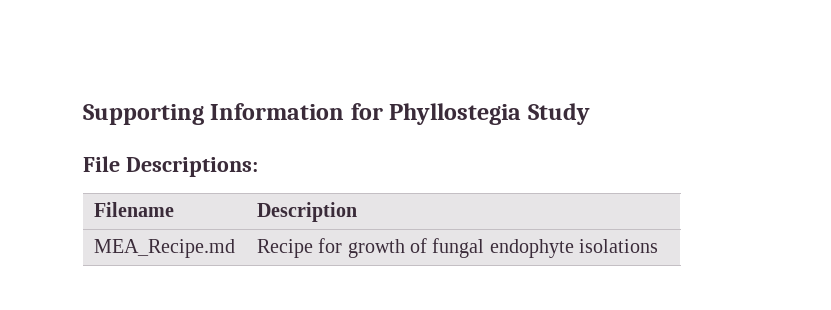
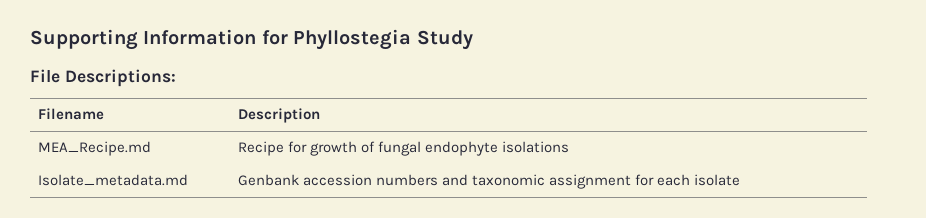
+ Isolate_metadata.md | Genbank accession numbers and taxonomic assignment for each isolate

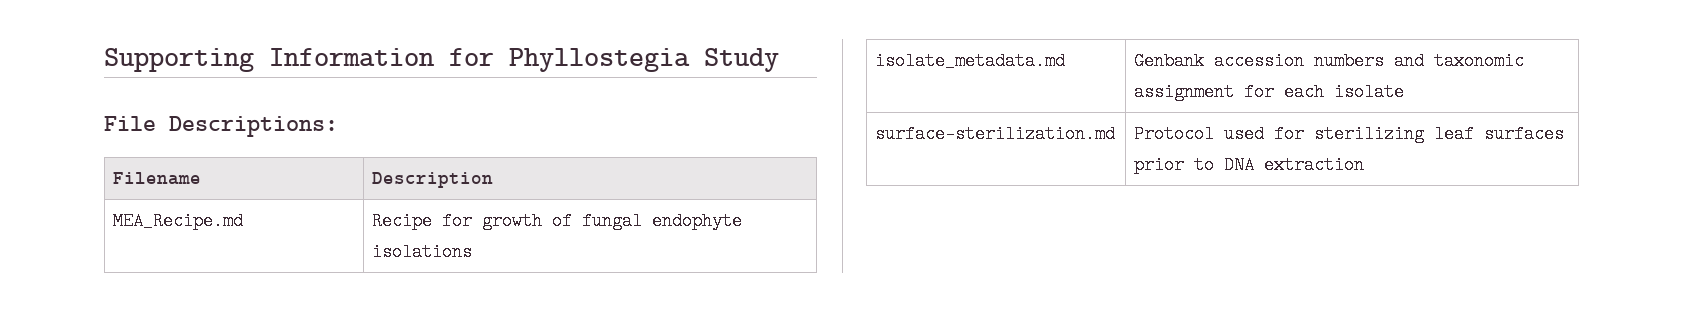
- Isolate_metadata.md | Genbank accession numbers and taxonomic assignment for each isolate
+ isolate_metadata.md | Genbank accession numbers and taxonomic assignment for each isolate
+ surface-sterilization.md | Protocol used for sterilizing leaf surfaces prior to DNA extraction

